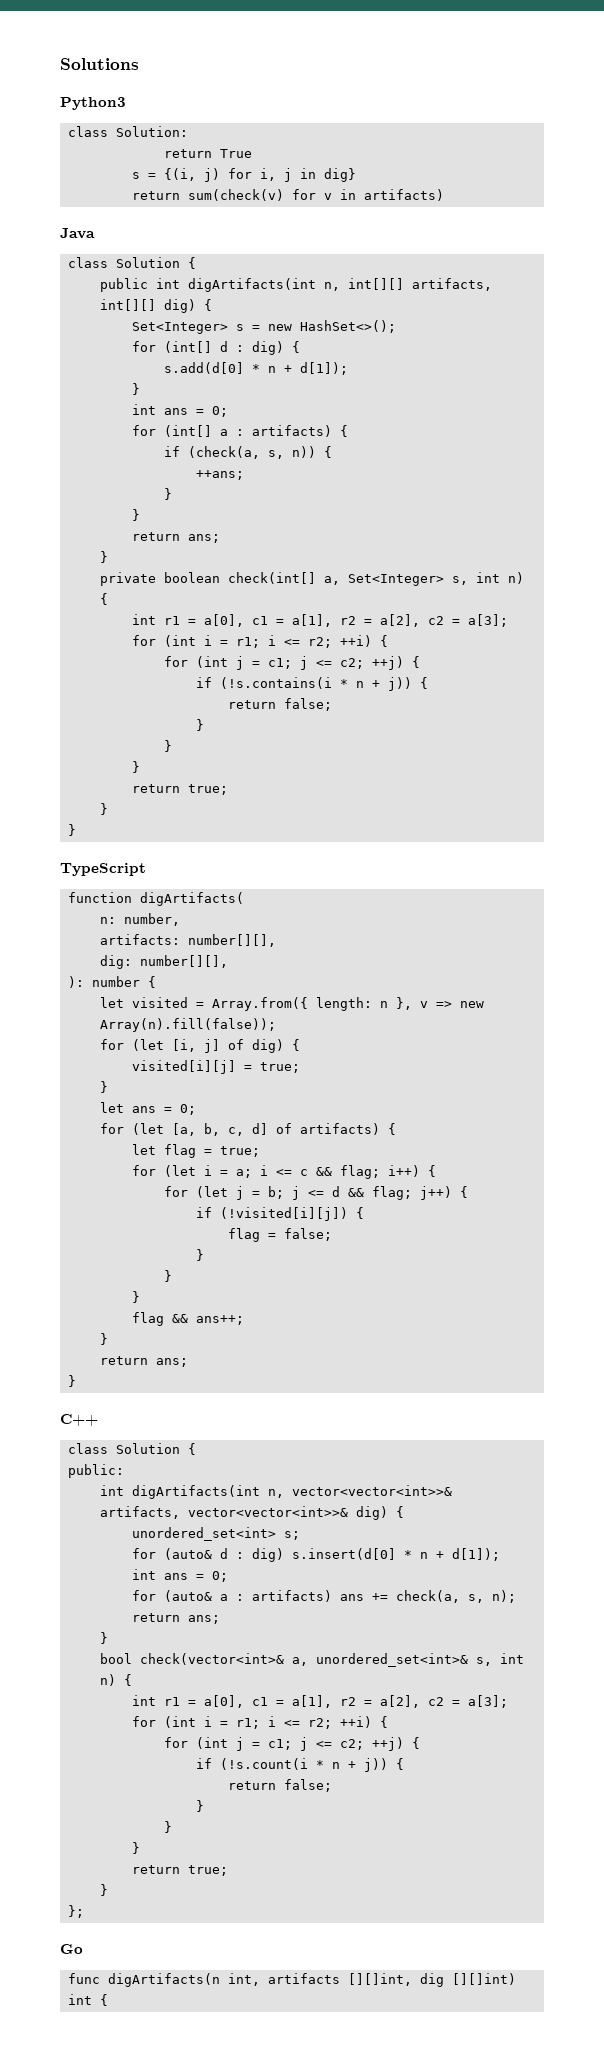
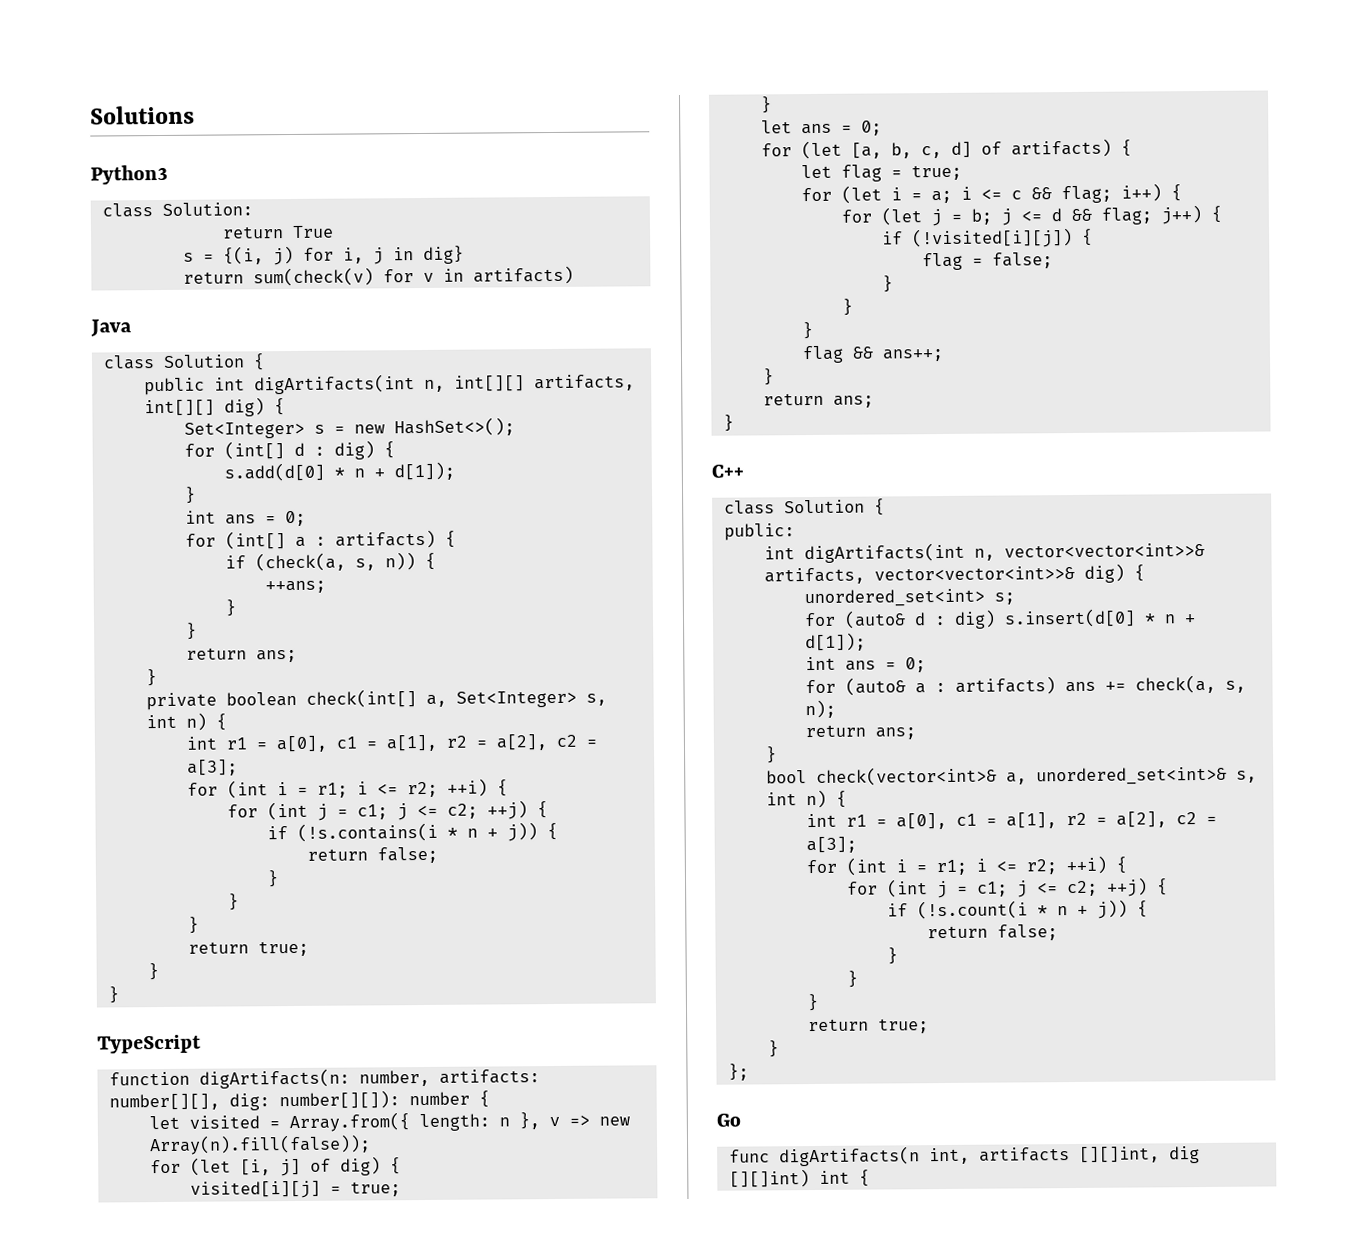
- function digArtifacts(
- n: number,
- artifacts: number[][],
- dig: number[][],
- ): number {
+ function digArtifacts(n: number, artifacts: number[][], dig: number[][]): number {

